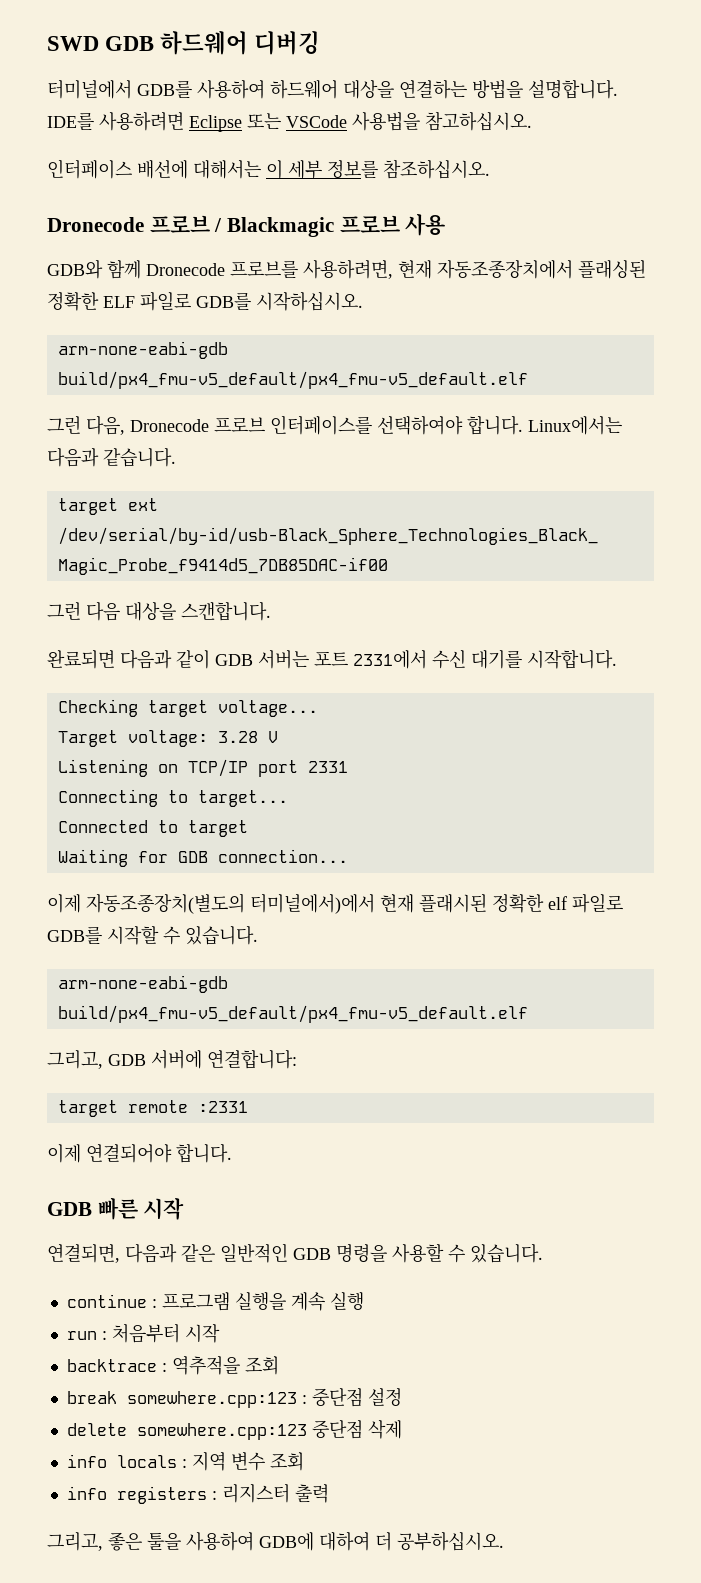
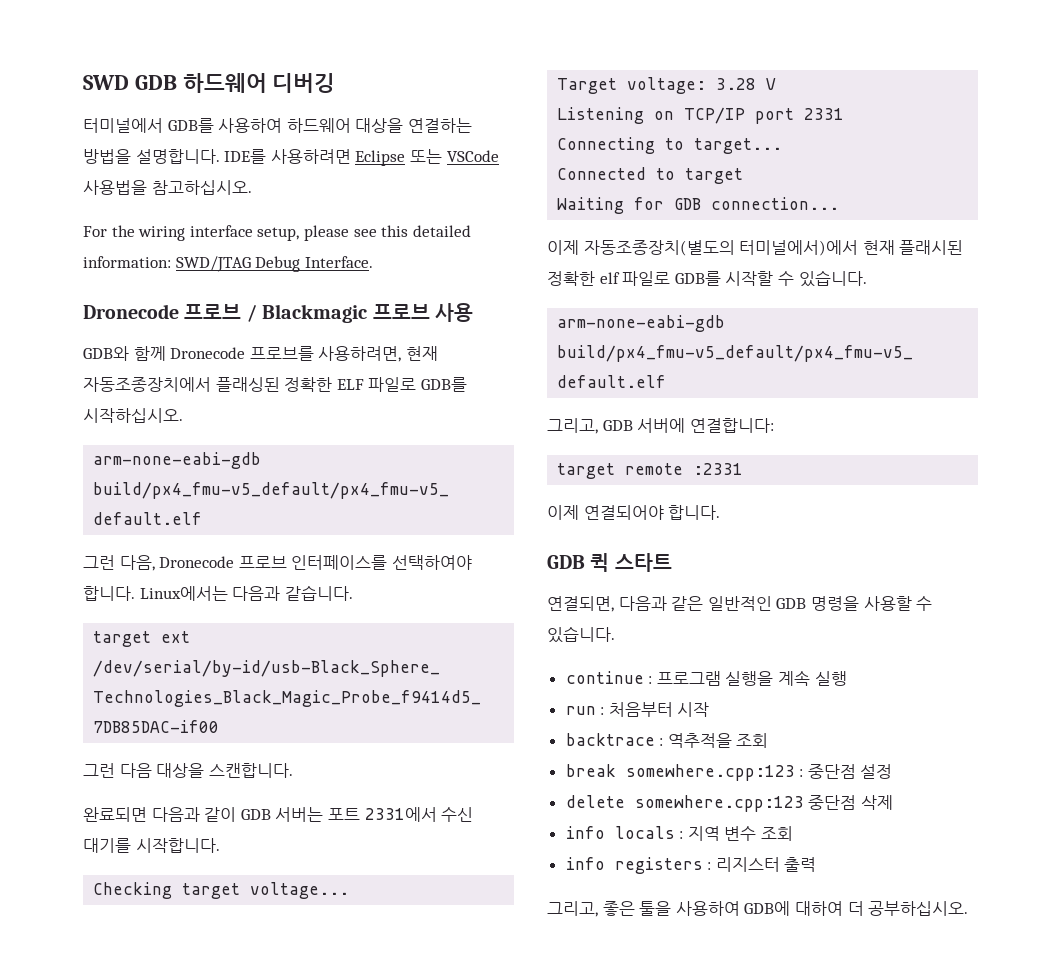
- 인터페이스 배선에 대해서는 이 세부 정보를 참조하십시오.
+ For the wiring interface setup, please see this detailed information: SWD/JTAG Debug Interface.
- GDB 빠른 시작
+ GDB 퀵 스타트

